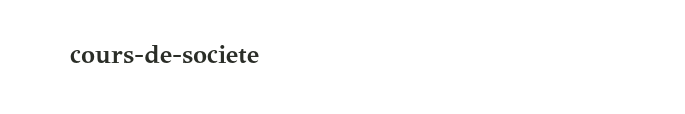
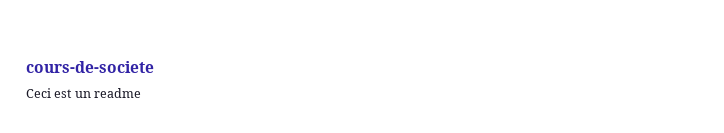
+ Ceci est un readme

